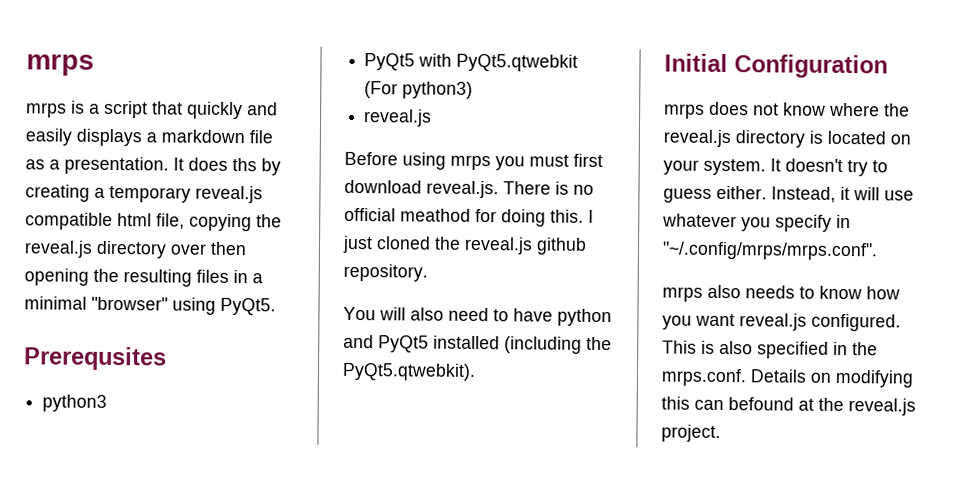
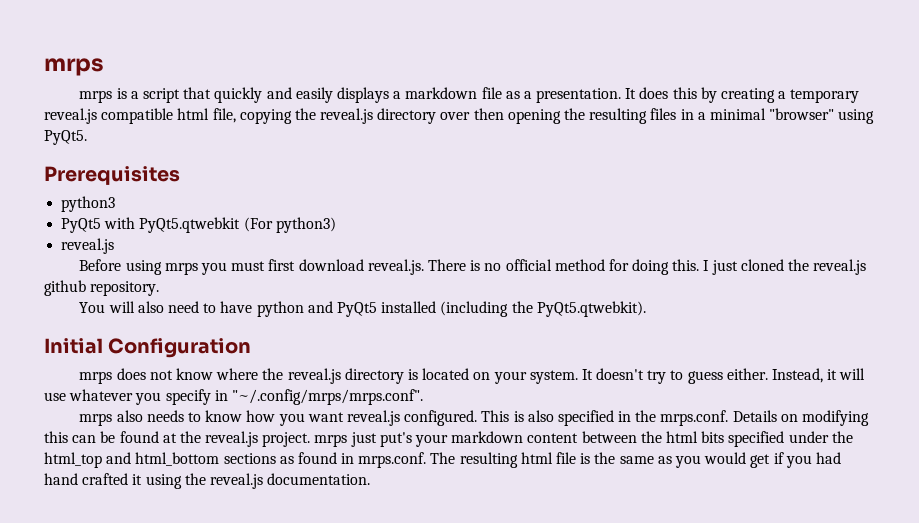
- It does ths by creating a temporary reveal.js compatible html file, copying the reveal.js directory over then opening the resulting files in a minimal "browser" using PyQt5.
+ It does this by creating a temporary reveal.js compatible html file, copying the reveal.js directory over then opening the resulting files in a minimal "browser" using PyQt5.
- Prerequsites
+ Prerequisites
- Before using mrps you must first download reveal.js. There is no official meathod for doing this.
+ Before using mrps you must first download reveal.js. There is no official method for doing this.
- This is also specified in the mrps.conf. Details on modifying this can befound at the reveal.js project.
+ This is also specified in the mrps.conf. Details on modifying this can be found at the reveal.js project. mrps just put's your markdown content between the html bits specified under the html_top and html_bottom sections as found in mrps.conf. The resulting html file is the same as you would get if you had hand crafted it using the reveal.js documentation.

